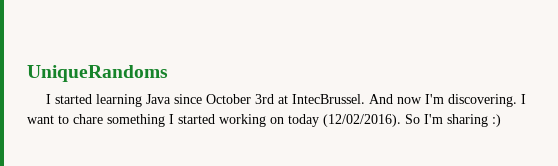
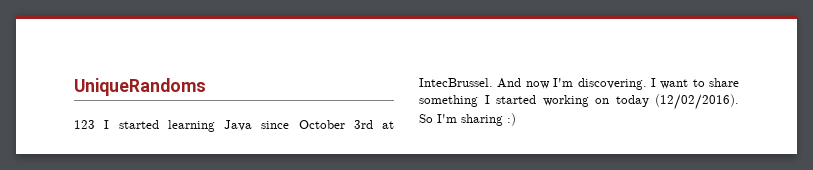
- I started learning Java since October 3rd at IntecBrussel.
+ 123 I started learning Java since October 3rd at IntecBrussel.
- I want to chare something I started working on today (12/02/2016).
+ I want to share something I started working on today (12/02/2016).

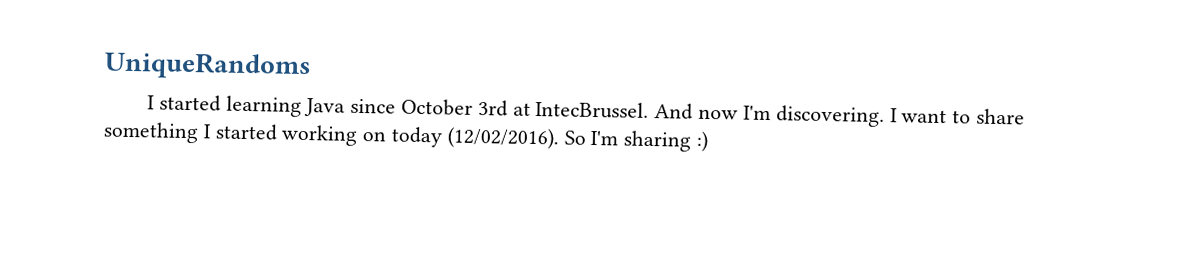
- 123 I started learning Java since October 3rd at IntecBrussel.
+ I started learning Java since October 3rd at IntecBrussel.

